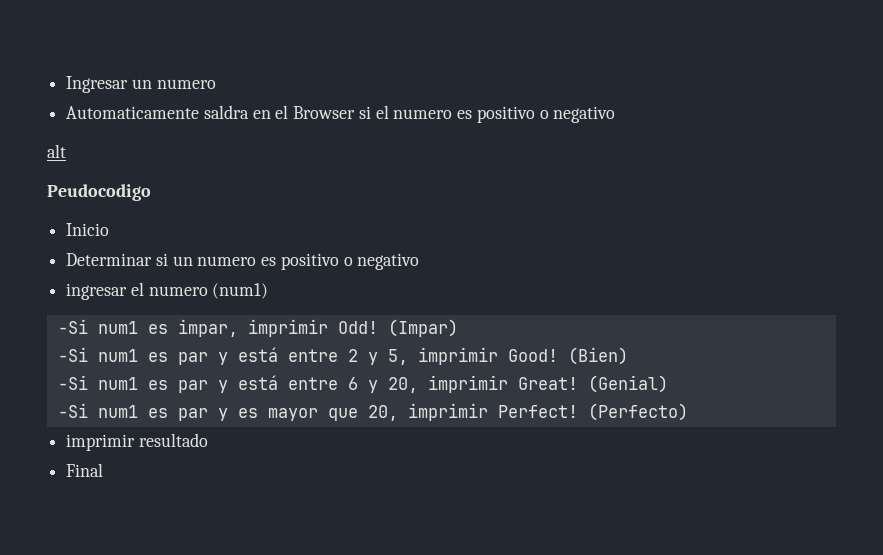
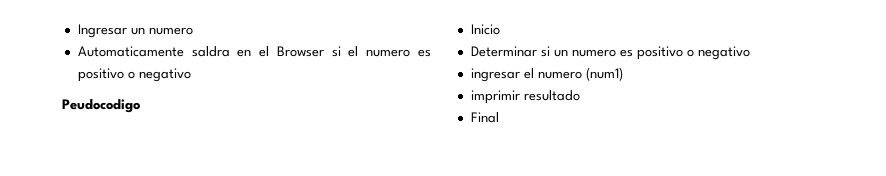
- alt
- -Si num1 es impar, imprimir Odd! (Impar)
- -Si num1 es par y está entre 2 y 5, imprimir Good! (Bien)
- -Si num1 es par y está entre 6 y 20, imprimir Great! (Genial)
- -Si num1 es par y es mayor que 20, imprimir Perfect! (Perfecto)

